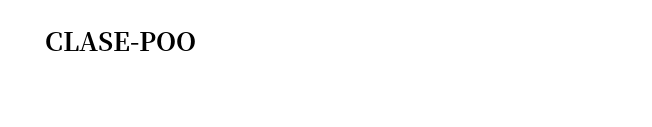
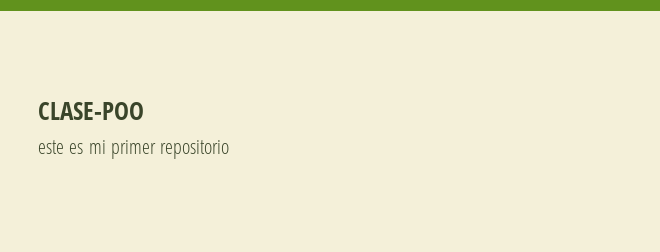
+ este es mi primer repositorio

